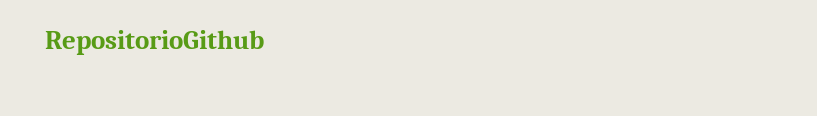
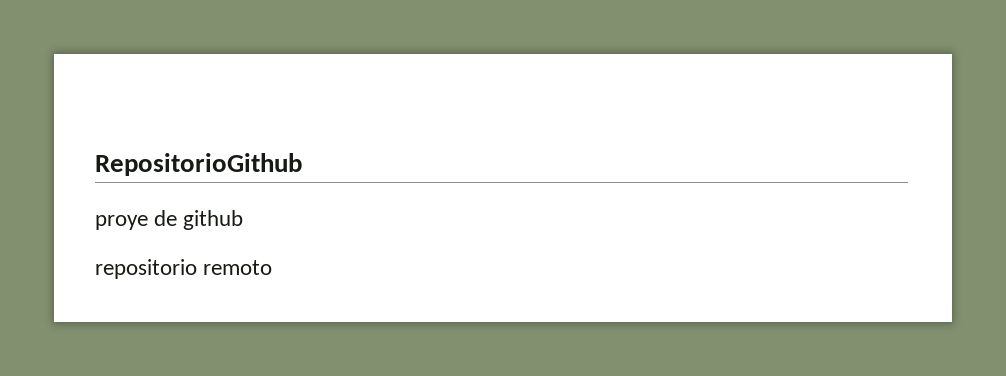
+ proye de github
+ repositorio remoto

